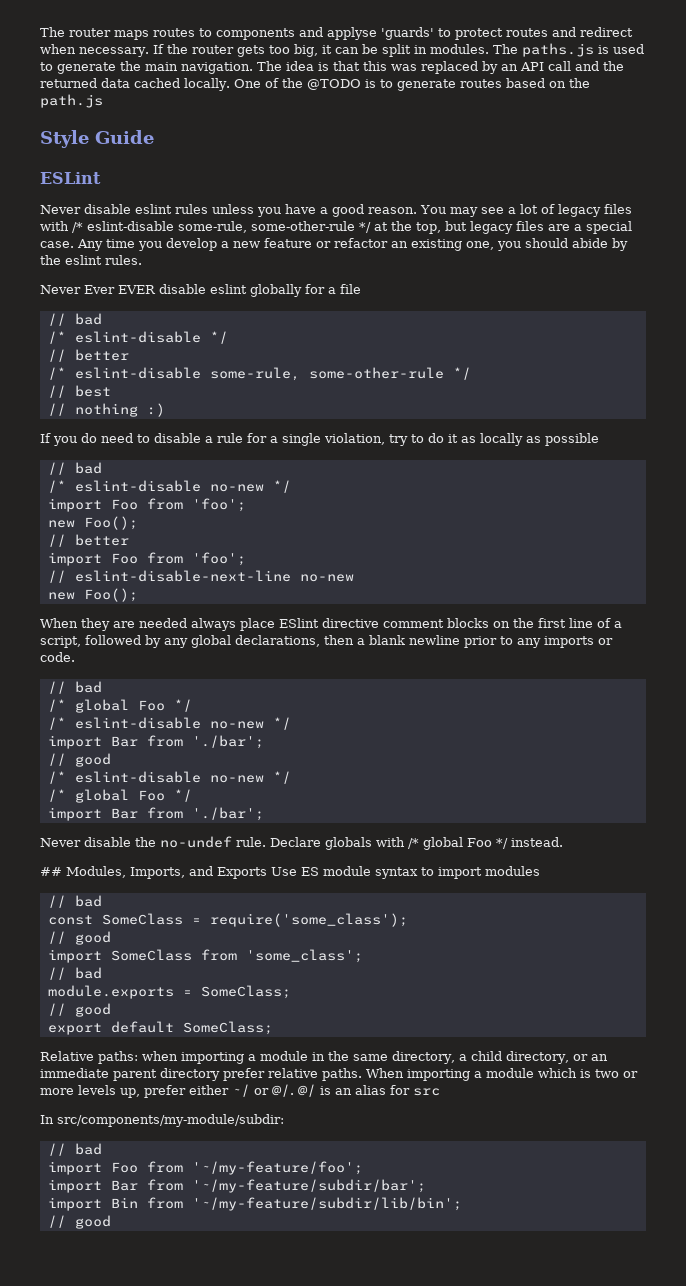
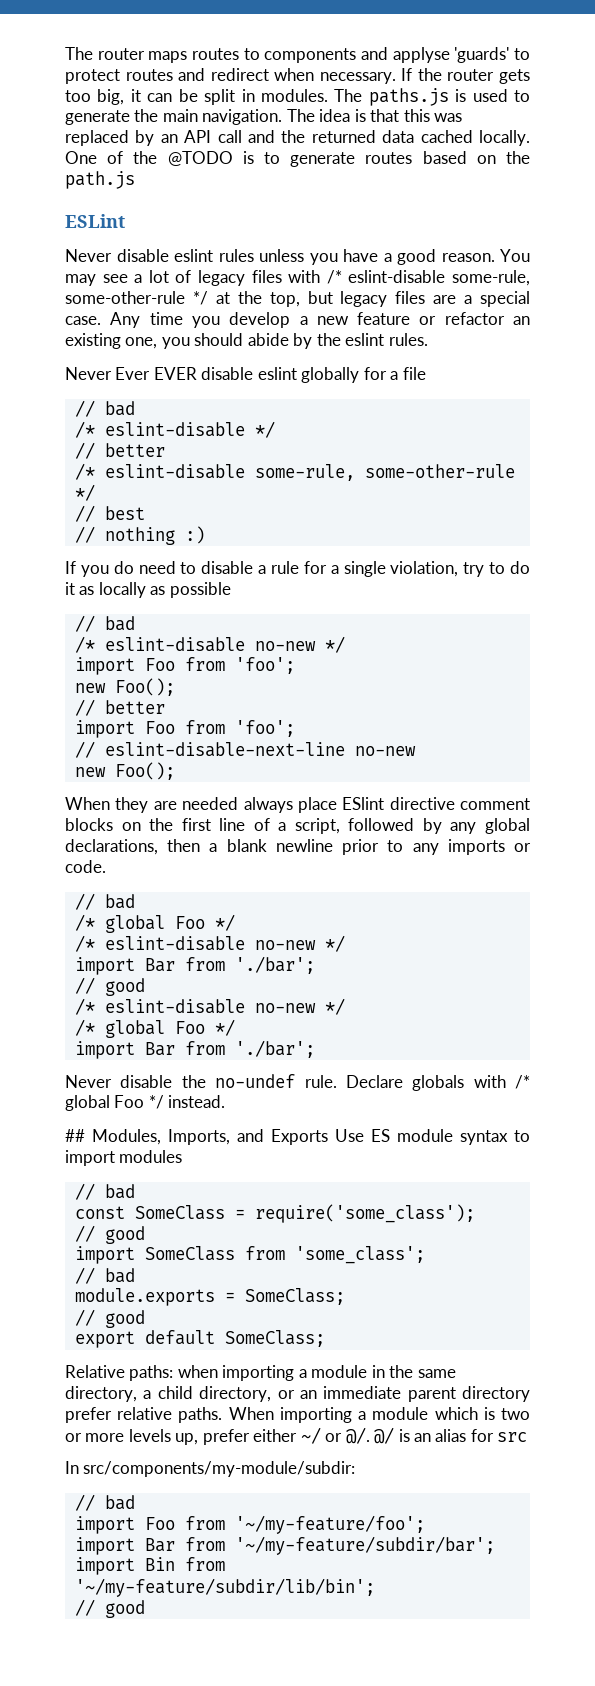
- Style Guide

